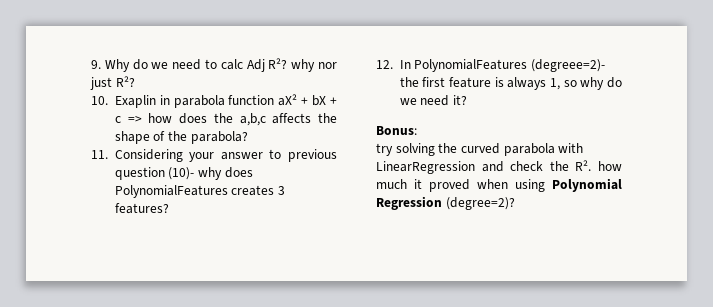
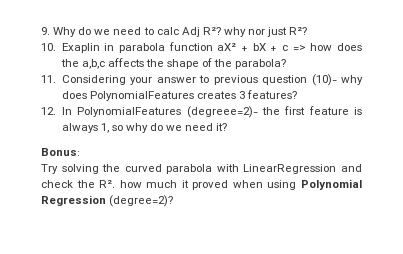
- try solving the curved parabola with LinearRegression and check the R². how much it proved when using Polynomial Regression (degree=2)?
+ Try solving the curved parabola with LinearRegression and check the R². how much it proved when using Polynomial Regression (degree=2)?

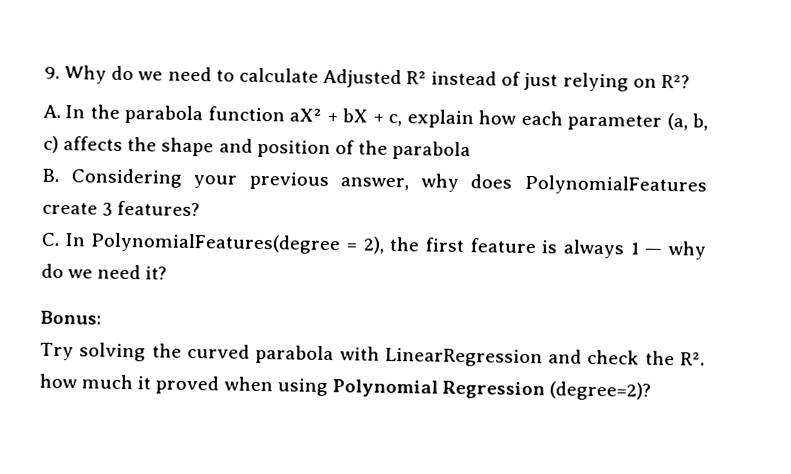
- 9. Why do we need to calc Adj R²? why nor just R²?
- 10. Exaplin in parabola function aX² + bX + c => how does the a,b,c affects the shape of the parabola?
- 11. Considering your answer to previous question (10)- why does PolynomialFeatures creates 3 features?
+ 9. Why do we need to calculate Adjusted R² instead of just relying on R²?
+ A. In the parabola function aX² + bX + c, explain how each parameter (a, b, c) affects the shape and position of the parabola
+ B. Considering your previous answer, why does PolynomialFeatures create 3 features?
- 12. In PolynomialFeatures (degreee=2)- the first feature is always 1, so why do we need it?
+ C. In PolynomialFeatures(degree = 2), the first feature is always 1 — why do we need it?

